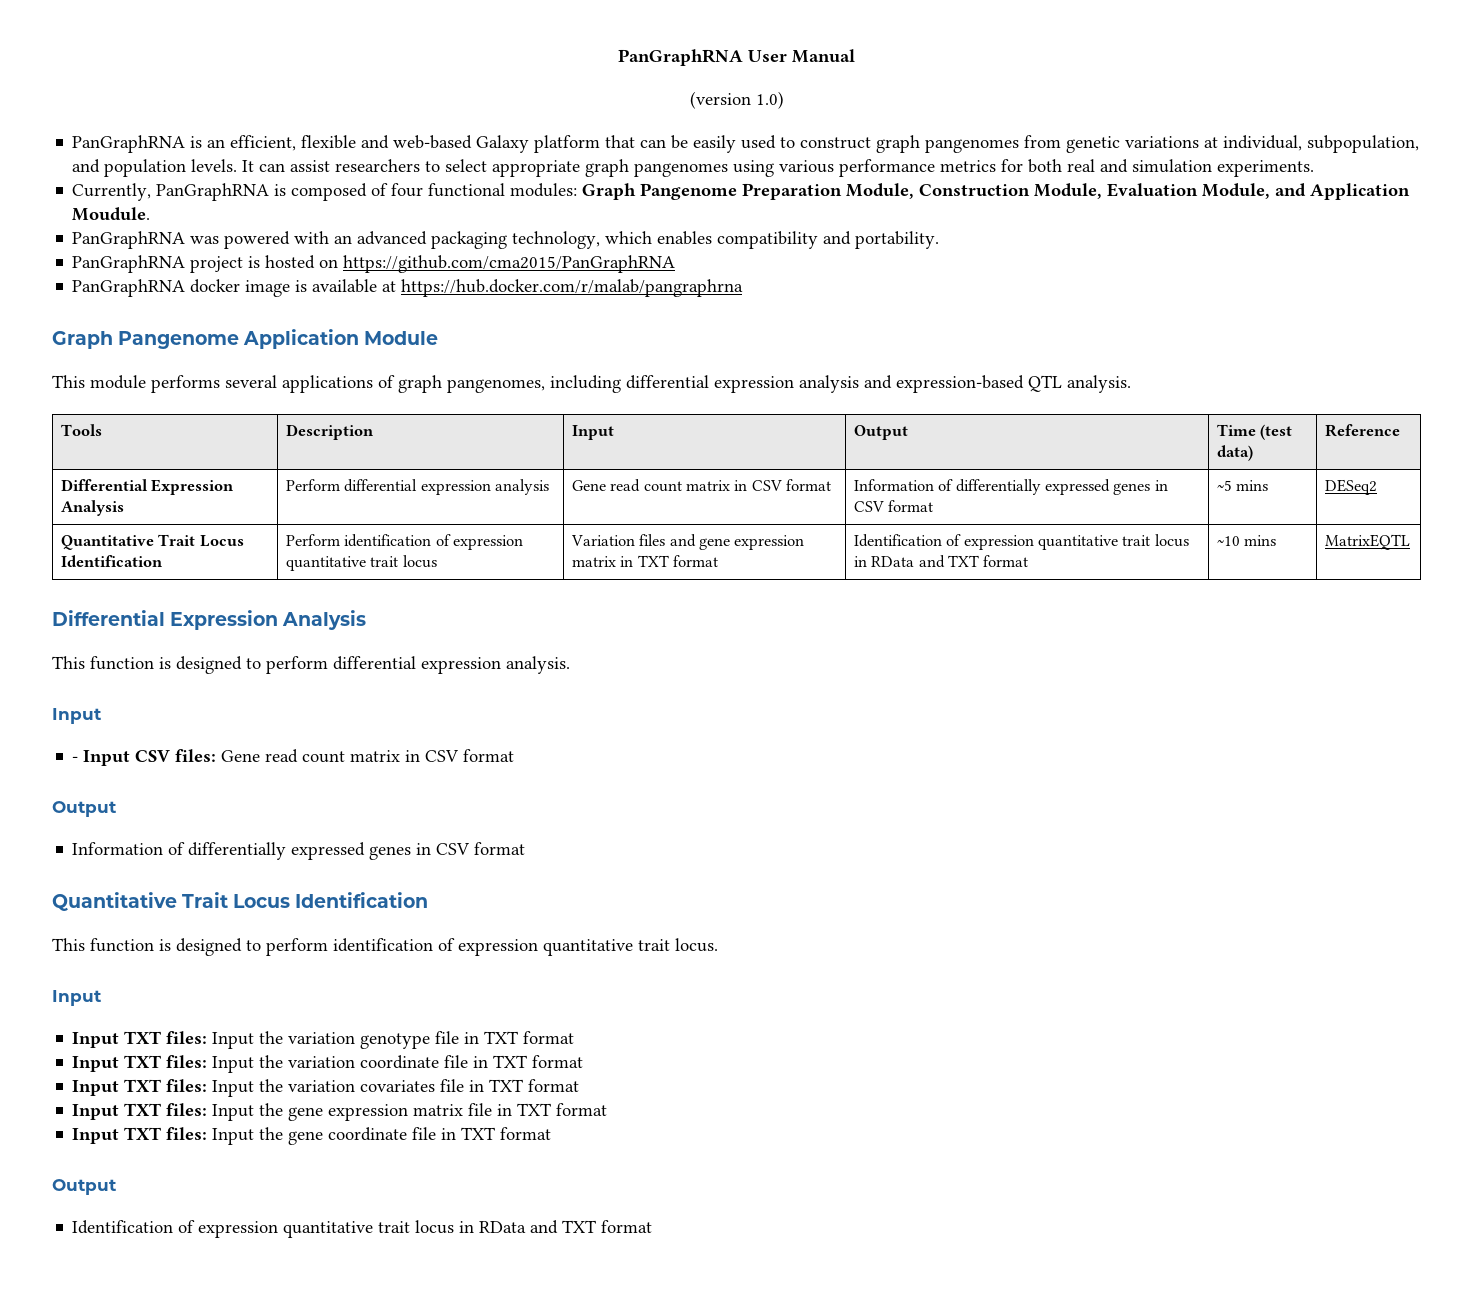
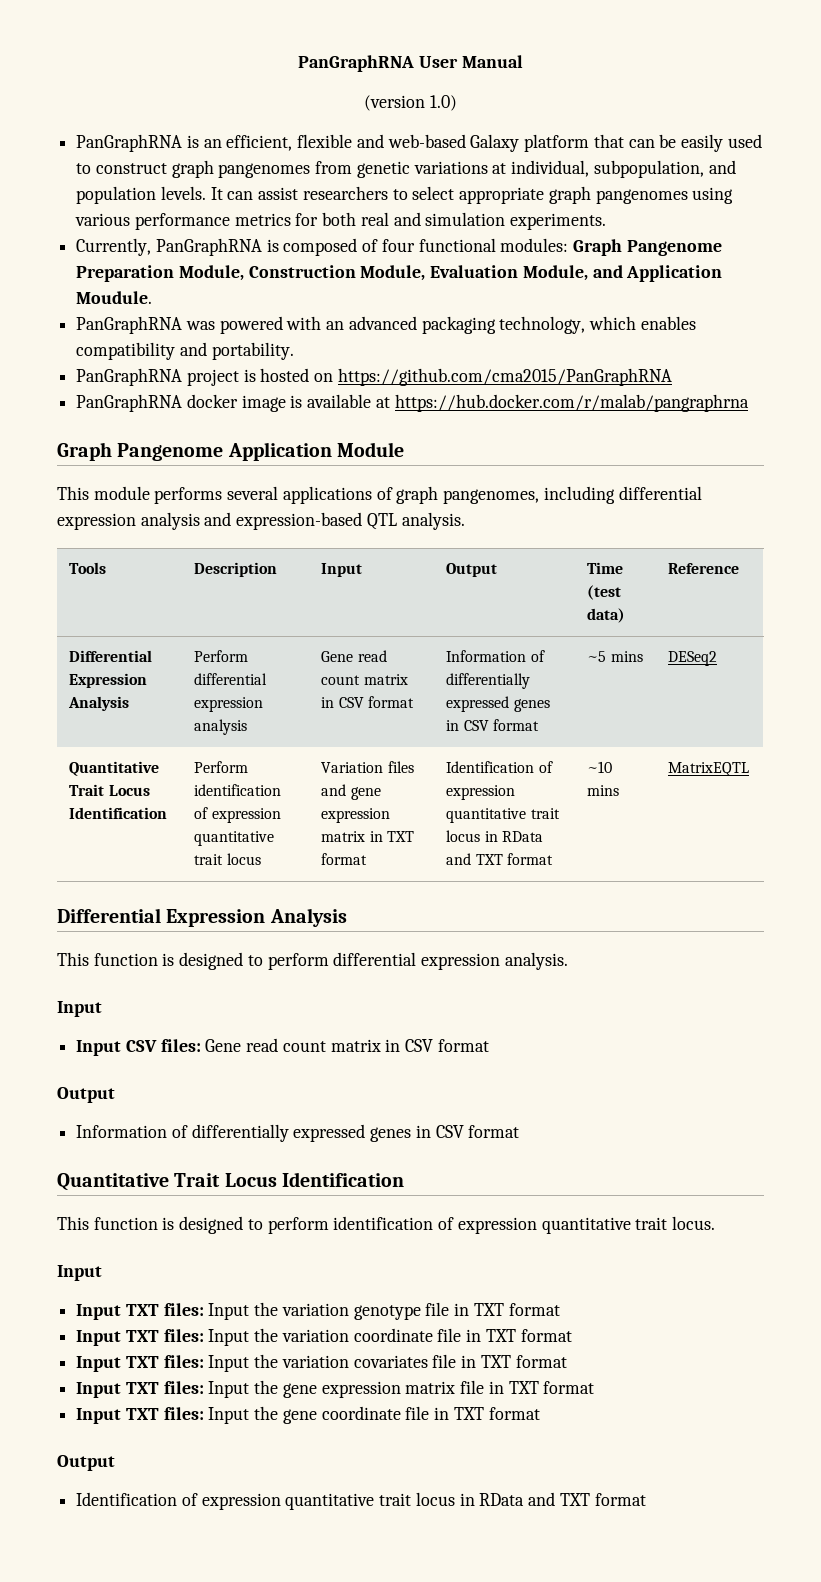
- - Input CSV files: Gene read count matrix in CSV format
+ Input CSV files: Gene read count matrix in CSV format

